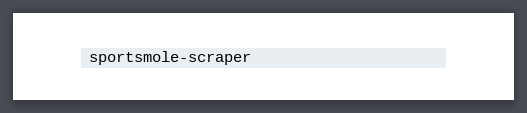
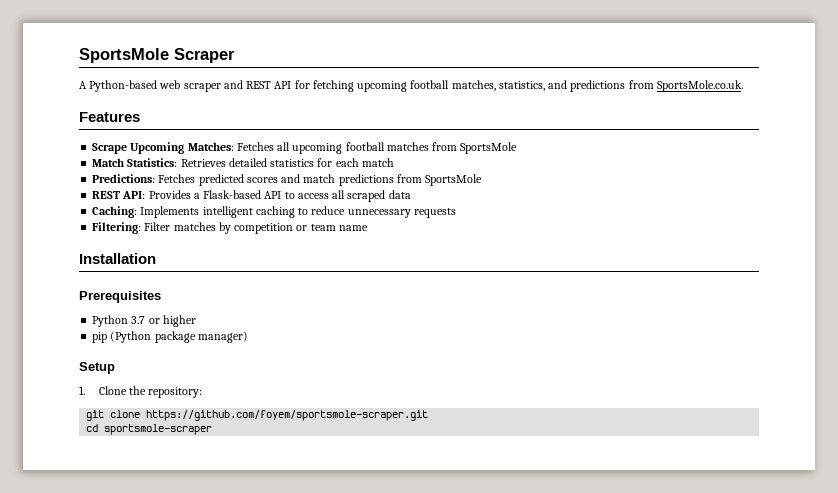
- sportsmole-scraper
+ SportsMole Scraper
+ A Python-based web scraper and REST API for fetching upcoming football matches, statistics, and predictions from SportsMole.co.uk.
+ Features
+ Scrape Upcoming Matches: Fetches all upcoming football matches from SportsMole
+ Match Statistics: Retrieves detailed statistics for each match
+ Predictions: Fetches predicted scores and match predictions from SportsMole
+ REST API: Provides a Flask-based API to access all scraped data
+ Caching: Implements intelligent caching to reduce unnecessary requests
+ Filtering: Filter matches by competition or team name
+ Installation
+ Prerequisites
+ Python 3.7 or higher
+ pip (Python package manager)
+ Setup
+ 1. Clone the repository:
+ git clone https://github.com/foyem/sportsmole-scraper.git
+ cd sportsmole-scraper

